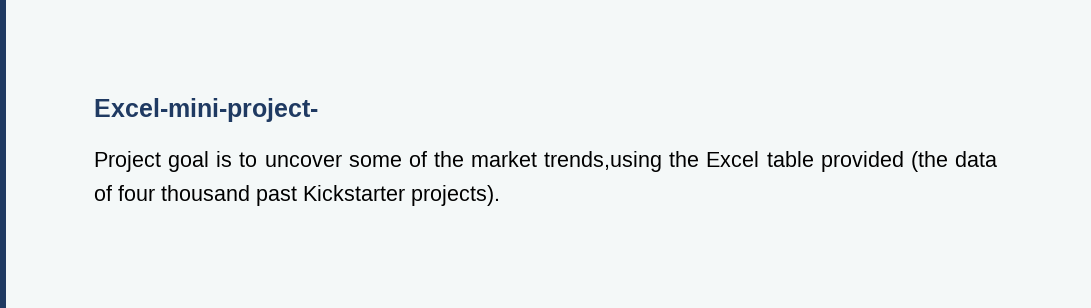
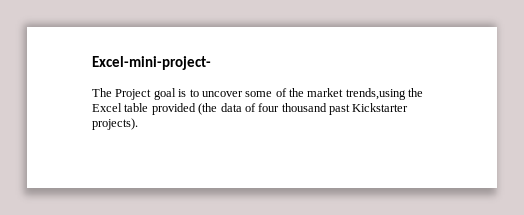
- Project goal is to uncover some of the market trends,using the Excel table provided (the data of four thousand past Kickstarter projects).
+ The Project goal is to uncover some of the market trends,using the Excel table provided (the data of four thousand past Kickstarter projects).

